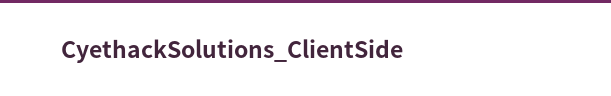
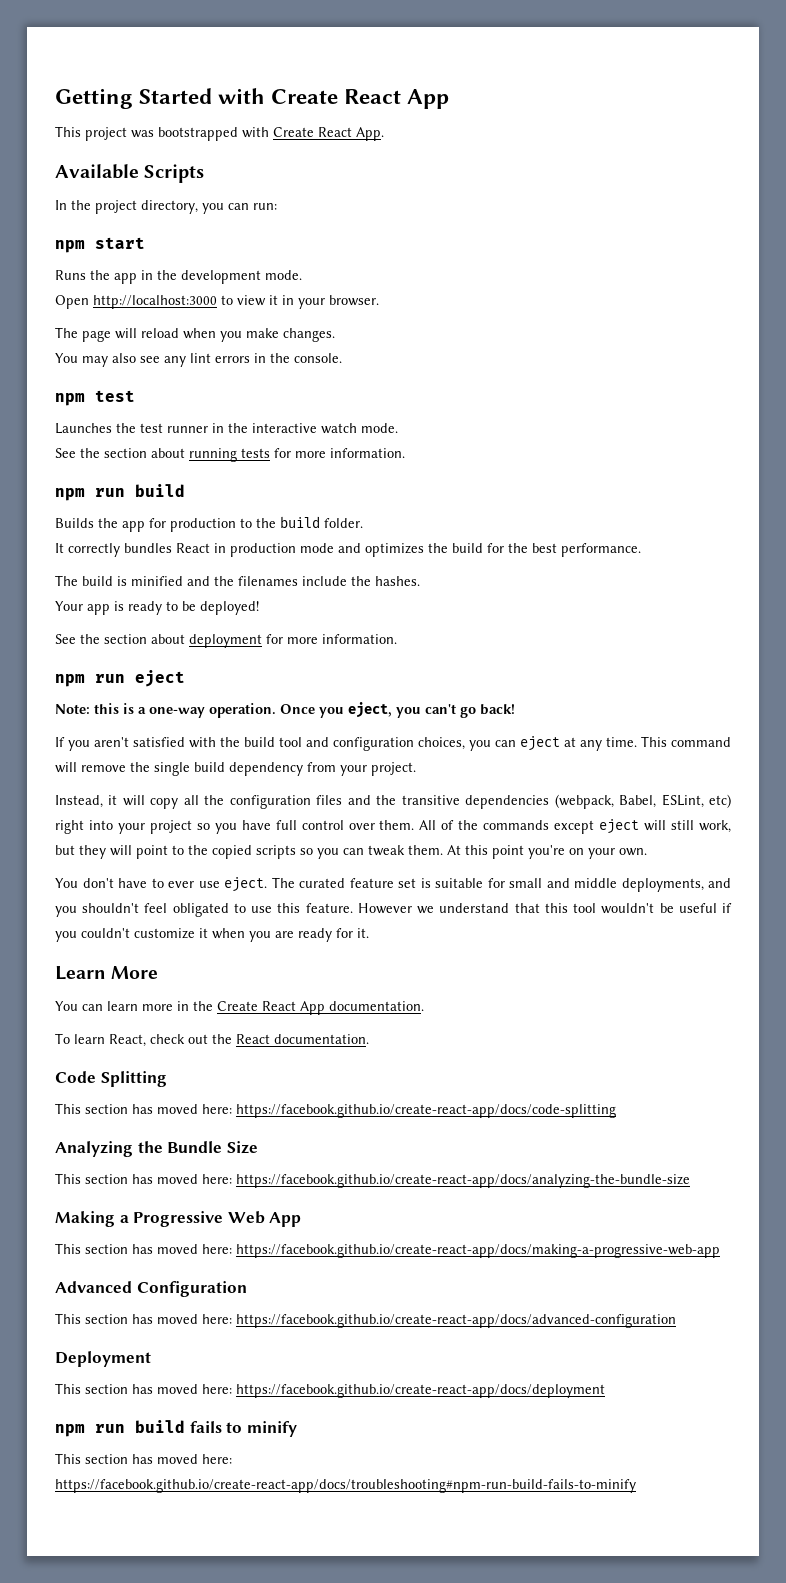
- CyethackSolutions_ClientSide
+ Getting Started with Create React App
+ This project was bootstrapped with Create React App.
+ Available Scripts
+ In the project directory, you can run:
+ npm start
+ Runs the app in the development mode.
+ Open http://localhost:3000 to view it in your browser.
+ The page will reload when you make changes.
+ You may also see any lint errors in the console.
+ npm test
+ Launches the test runner in the interactive watch mode.
+ See the section about running tests for more information.
+ npm run build
+ Builds the app for production to the build folder.
+ It correctly bundles React in production mode and optimizes the build for the best performance.
+ The build is minified and the filenames include the hashes.
+ Your app is ready to be deployed!
+ See the section about deployment for more information.
+ npm run eject
+ Note: this is a one-way operation. Once you eject, you can't go back!
+ If you aren't satisfied with the build tool and configuration choices, you can eject at any time. This command will remove the single build dependency from your project.
+ Instead, it will copy all the configuration files and the transitive dependencies (webpack, Babel, ESLint, etc) right into your project so you have full control over them. All of the commands except eject will still work, but they will point to the copied scripts so you can tweak them. At this point you're on your own.
+ You don't have to ever use eject. The curated feature set is suitable for small and middle deployments, and you shouldn't feel obligated to use this feature. However we understand that this tool wouldn't be useful if you couldn't customize it when you are ready for it.
+ Learn More
+ You can learn more in the Create React App documentation.
+ To learn React, check out the React documentation.
+ Code Splitting
+ This section has moved here: https://facebook.github.io/create-react-app/docs/code-splitting
+ Analyzing the Bundle Size
+ This section has moved here: https://facebook.github.io/create-react-app/docs/analyzing-the-bundle-size
+ Making a Progressive Web App
+ This section has moved here: https://facebook.github.io/create-react-app/docs/making-a-progressive-web-app
+ Advanced Configuration
+ This section has moved here: https://facebook.github.io/create-react-app/docs/advanced-configuration
+ Deployment
+ This section has moved here: https://facebook.github.io/create-react-app/docs/deployment
+ npm run build fails to minify
+ This section has moved here: https://facebook.github.io/create-react-app/docs/troubleshooting#npm-run-build-fails-to-minify

